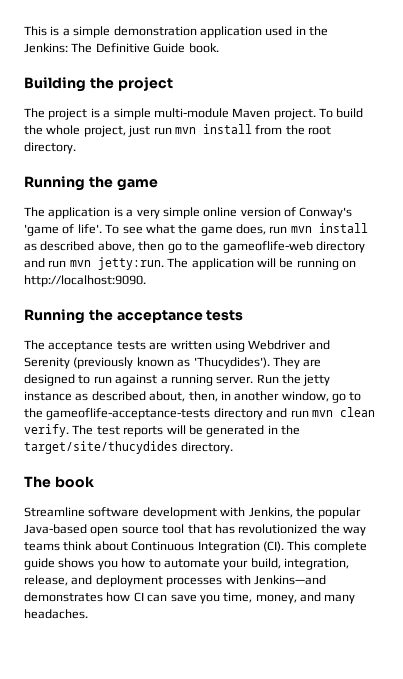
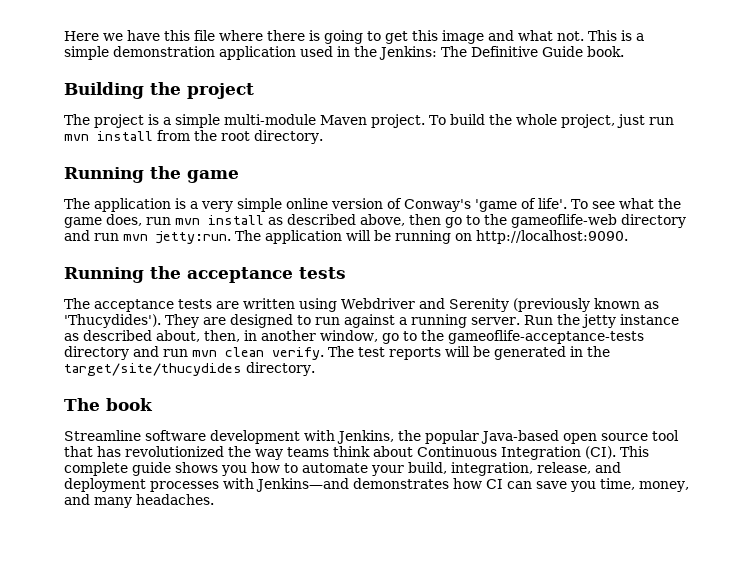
+ Here we have this file where there is going to get this image and what not.

